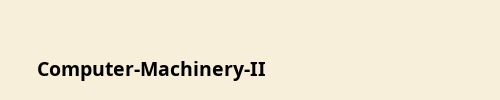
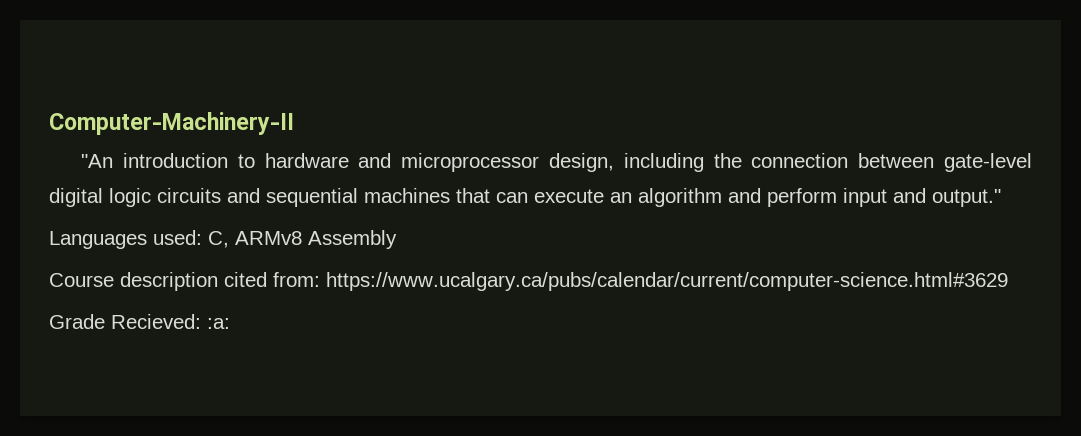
+ "An introduction to hardware and microprocessor design, including the connection between gate-level digital logic circuits and sequential machines that can execute an algorithm and perform input and output."
+ Languages used: C, ARMv8 Assembly
+ Course description cited from: https://www.ucalgary.ca/pubs/calendar/current/computer-science.html#3629
+ Grade Recieved: :a:

